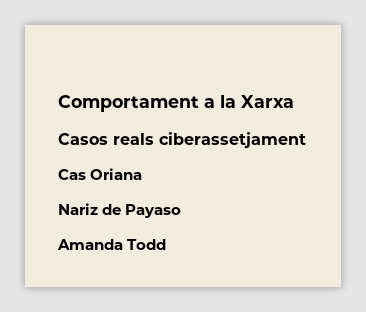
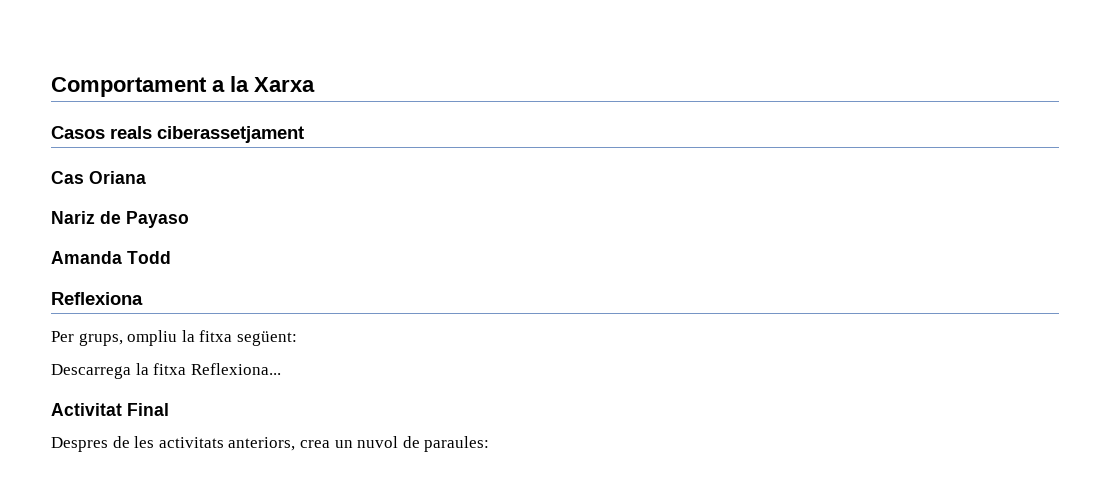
+ Reflexiona
+ Per grups, ompliu la fitxa següent:
+ Descarrega la fitxa Reflexiona...
+ Activitat Final
+ Despres de les activitats anteriors, crea un nuvol de paraules:

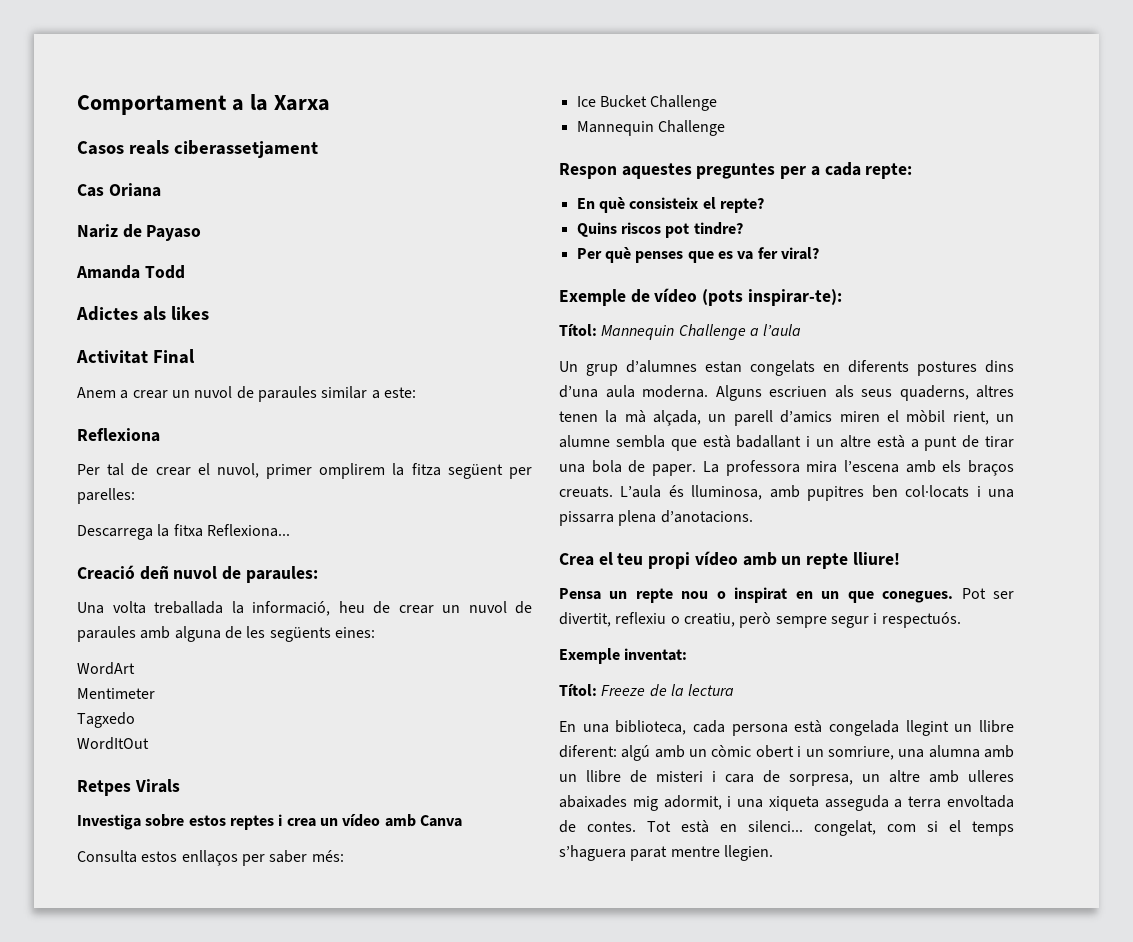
+ Adictes als likes
+ Activitat Final
+ Anem a crear un nuvol de paraules similar a este:
  Reflexiona
- Per grups, ompliu la fitxa següent:
+ Per tal de crear el nuvol, primer omplirem la fitza següent per parelles:
  Descarrega la fitxa Reflexiona...
- Activitat Final
- Despres de les activitats anteriors, crea un nuvol de paraules:
+ Creació deñ nuvol de paraules:
+ Una volta treballada la informació, heu de crear un nuvol de paraules amb alguna de les següents eines:
+ WordArt
+ Mentimeter
+ Tagxedo
+ WordItOut
+ Retpes Virals
+ Investiga sobre estos reptes i crea un vídeo amb Canva
+ Consulta estos enllaços per saber més:
+ Ice Bucket Challenge
+ Mannequin Challenge
+ Respon aquestes preguntes per a cada repte:
+ En què consisteix el repte?
+ Quins riscos pot tindre?
+ Per què penses que es va fer viral?
+ Exemple de vídeo (pots inspirar-te):
+ Títol: Mannequin Challenge a l’aula
+ Un grup d’alumnes estan congelats en diferents postures dins d’una aula moderna. Alguns escriuen als seus quaderns, altres tenen la mà alçada, un parell d’amics miren el mòbil rient, un alumne sembla que està badallant i un altre està a punt de tirar una bola de paper. La professora mira l’escena amb els braços creuats. L’aula és lluminosa, amb pupitres ben col·locats i una pissarra plena d’anotacions.
+ Crea el teu propi vídeo amb un repte lliure!
+ Pensa un repte nou o inspirat en un que conegues. Pot ser divertit, reflexiu o creatiu, però sempre segur i respectuós.
+ Exemple inventat:
+ Títol: Freeze de la lectura
+ En una biblioteca, cada persona està congelada llegint un llibre diferent: algú amb un còmic obert i un somriure, una alumna amb un llibre de misteri i cara de sorpresa, un altre amb ulleres abaixades mig adormit, i una xiqueta asseguda a terra envoltada de contes. Tot està en silenci... congelat, com si el temps s’haguera parat mentre llegien.

